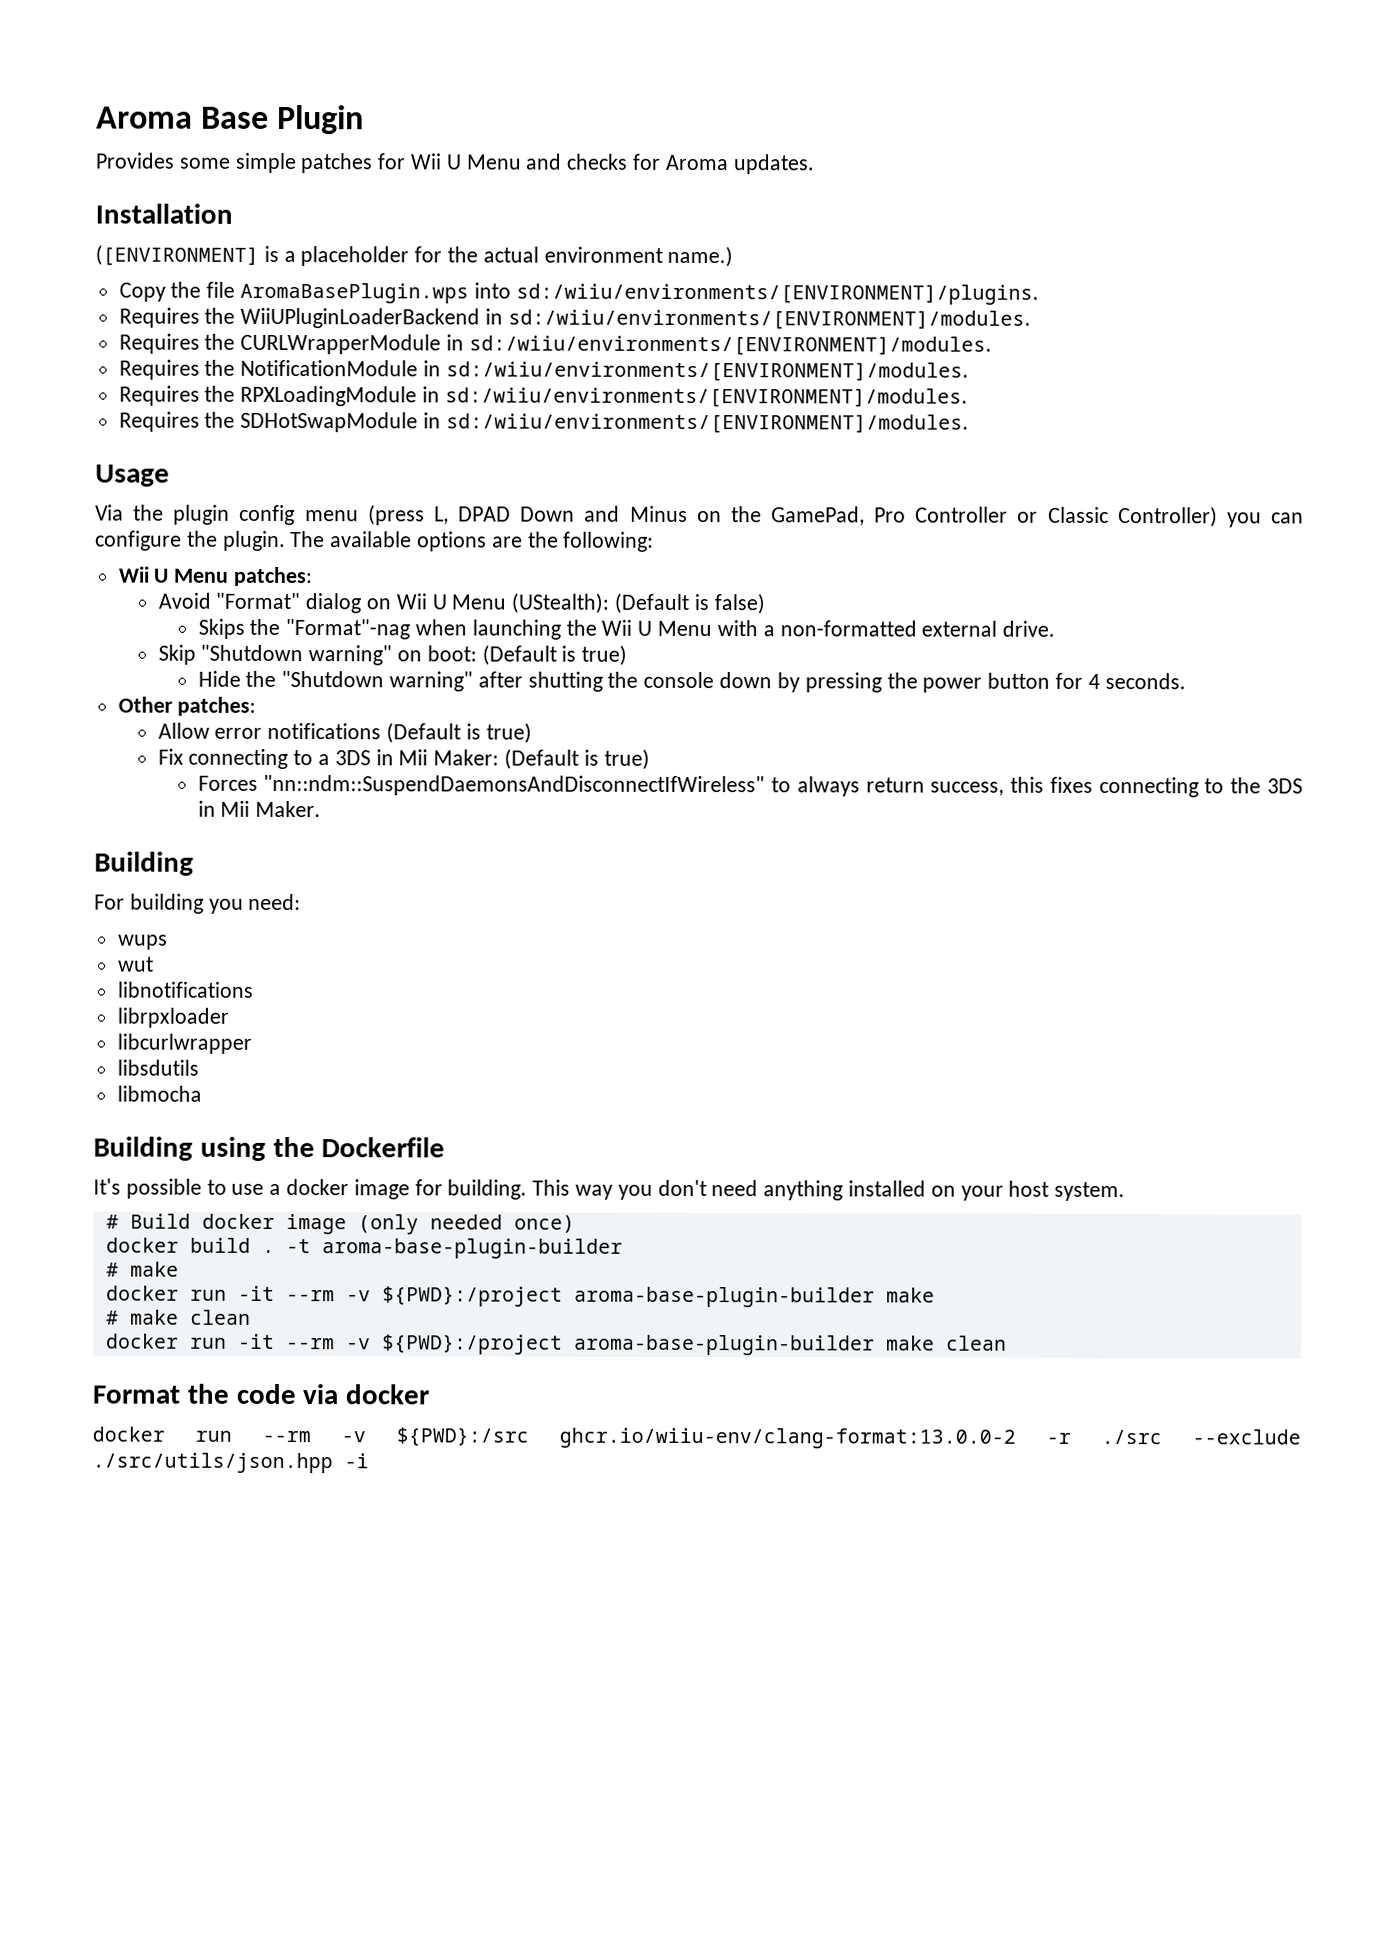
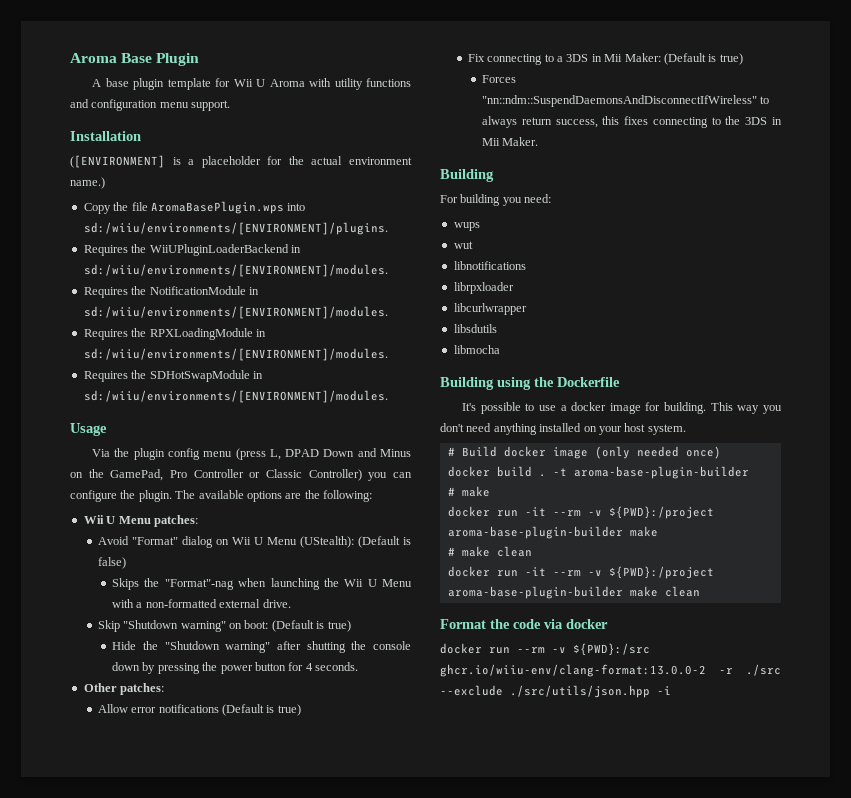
- Provides some simple patches for Wii U Menu and checks for Aroma updates.
+ A base plugin template for Wii U Aroma with utility functions and configuration menu support.
- Requires the CURLWrapperModule in sd:/wiiu/environments/[ENVIRONMENT]/modules.

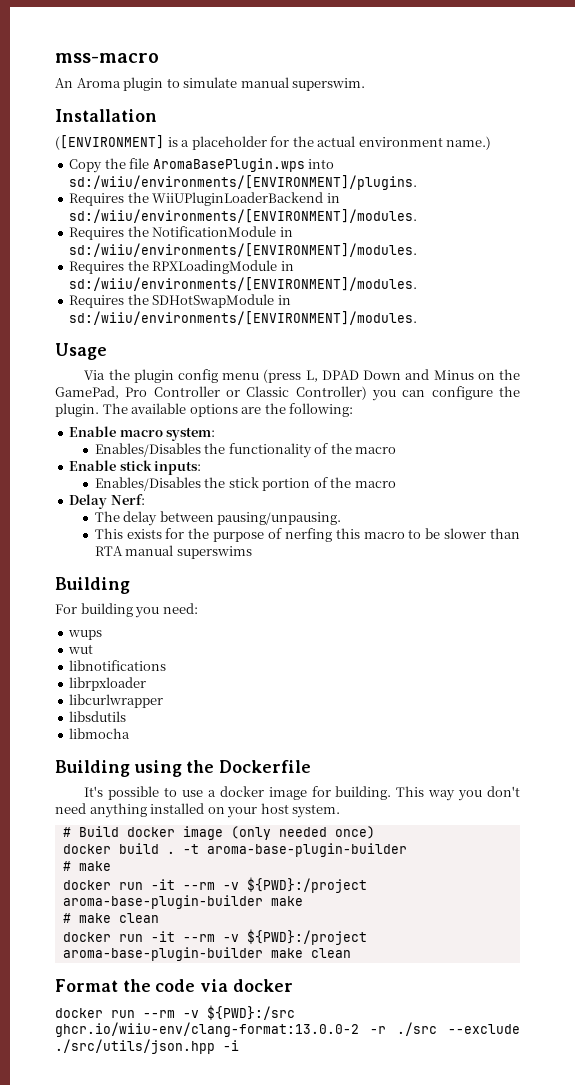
- Aroma Base Plugin
- A base plugin template for Wii U Aroma with utility functions and configuration menu support.
+ mss-macro
+ An Aroma plugin to simulate manual superswim.
- Wii U Menu patches:
- Avoid "Format" dialog on Wii U Menu (UStealth): (Default is false)
- Skips the "Format"-nag when launching the Wii U Menu with a non-formatted external drive.
- Skip "Shutdown warning" on boot: (Default is true)
- Hide the "Shutdown warning" after shutting the console down by pressing the power button for 4 seconds.
- Other patches:
- Allow error notifications (Default is true)
- Fix connecting to a 3DS in Mii Maker: (Default is true)
- Forces "nn::ndm::SuspendDaemonsAndDisconnectIfWireless" to always return success, this fixes connecting to the 3DS in Mii Maker.
+ Enable macro system:
+ Enables/Disables the functionality of the macro
+ Enable stick inputs:
+ Enables/Disables the stick portion of the macro
+ Delay Nerf:
+ The delay between pausing/unpausing.
+ This exists for the purpose of nerfing this macro to be slower than RTA manual superswims

